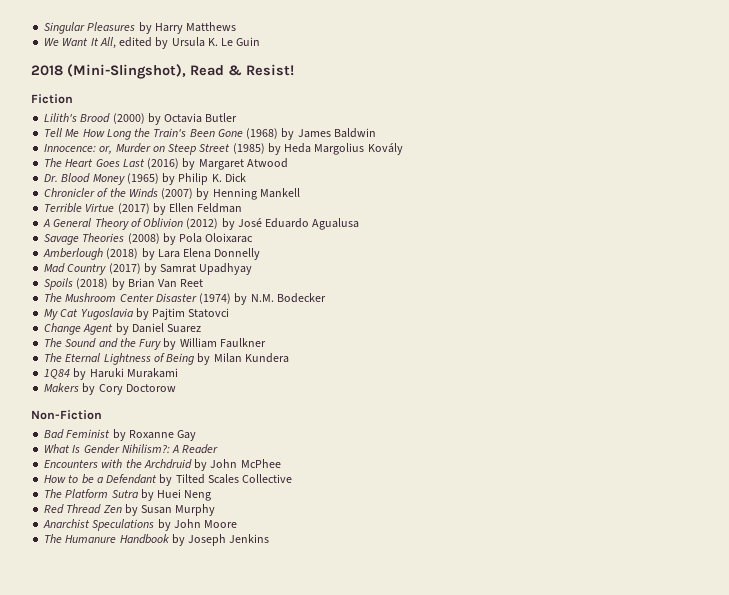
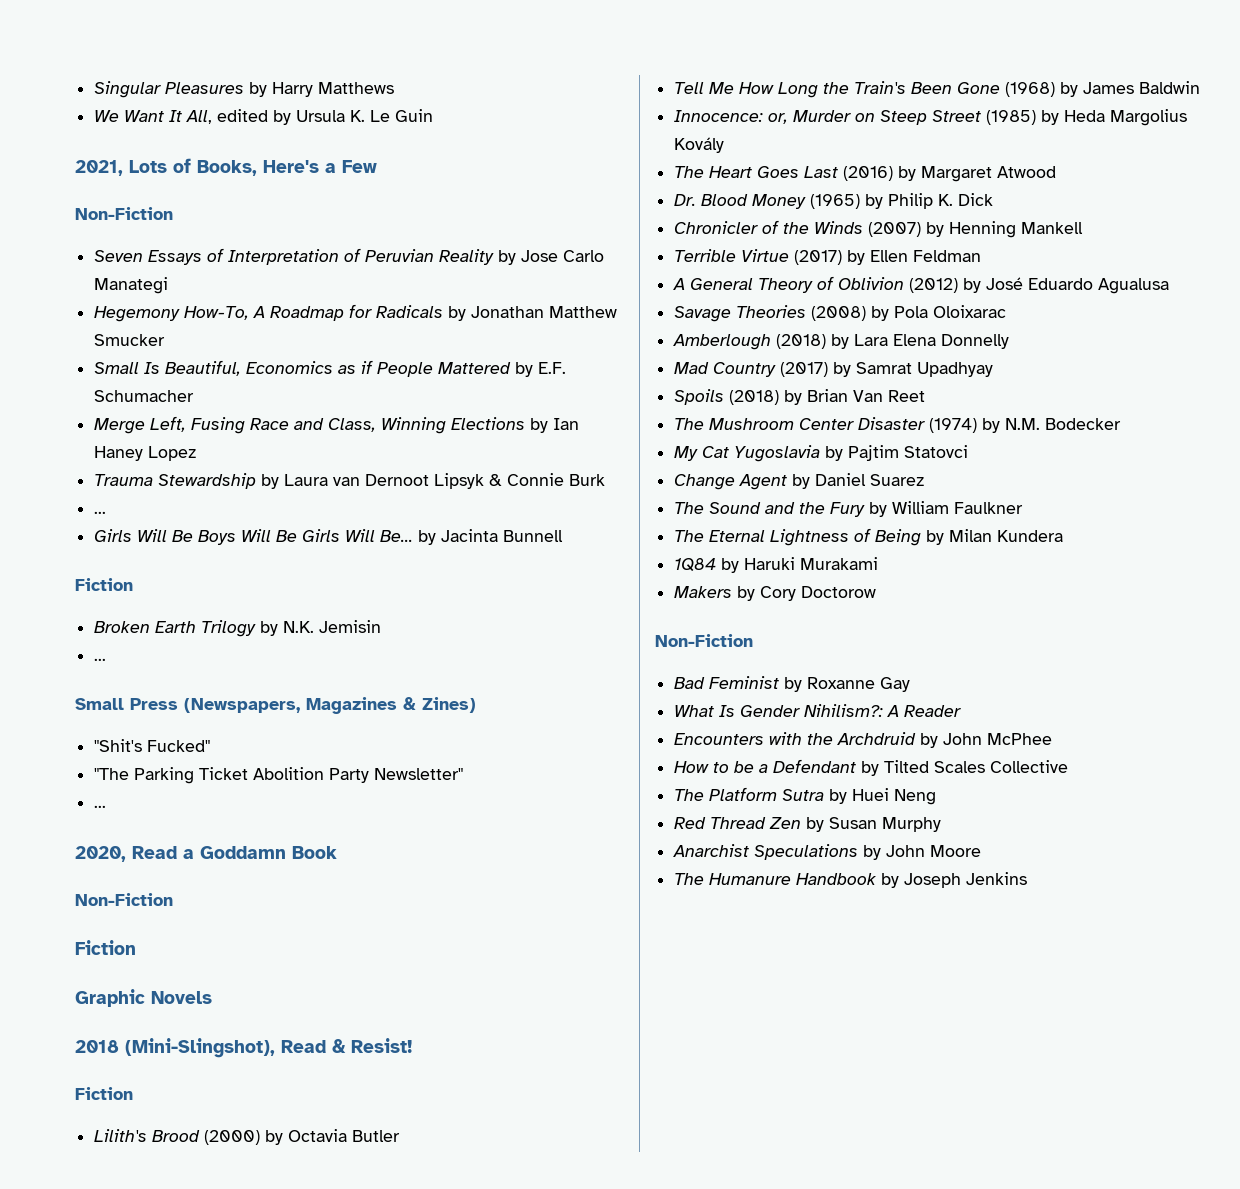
+ 2021, Lots of Books, Here's a Few
+ Non-Fiction
+ Seven Essays of Interpretation of Peruvian Reality by Jose Carlo Manategi
+ Hegemony How-To, A Roadmap for Radicals by Jonathan Matthew Smucker
+ Small Is Beautiful, Economics as if People Mattered by E.F. Schumacher
+ Merge Left, Fusing Race and Class, Winning Elections by Ian Haney Lopez
+ Trauma Stewardship by Laura van Dernoot Lipsyk & Connie Burk
+ ...
+ Girls Will Be Boys Will Be Girls Will Be... by Jacinta Bunnell
+ Fiction
+ Broken Earth Trilogy by N.K. Jemisin
+ ...
+ Small Press (Newspapers, Magazines & Zines)
+ "Shit's Fucked"
+ "The Parking Ticket Abolition Party Newsletter"
+ ...
+ 2020, Read a Goddamn Book
+ Non-Fiction
+ Fiction
+ Graphic Novels

